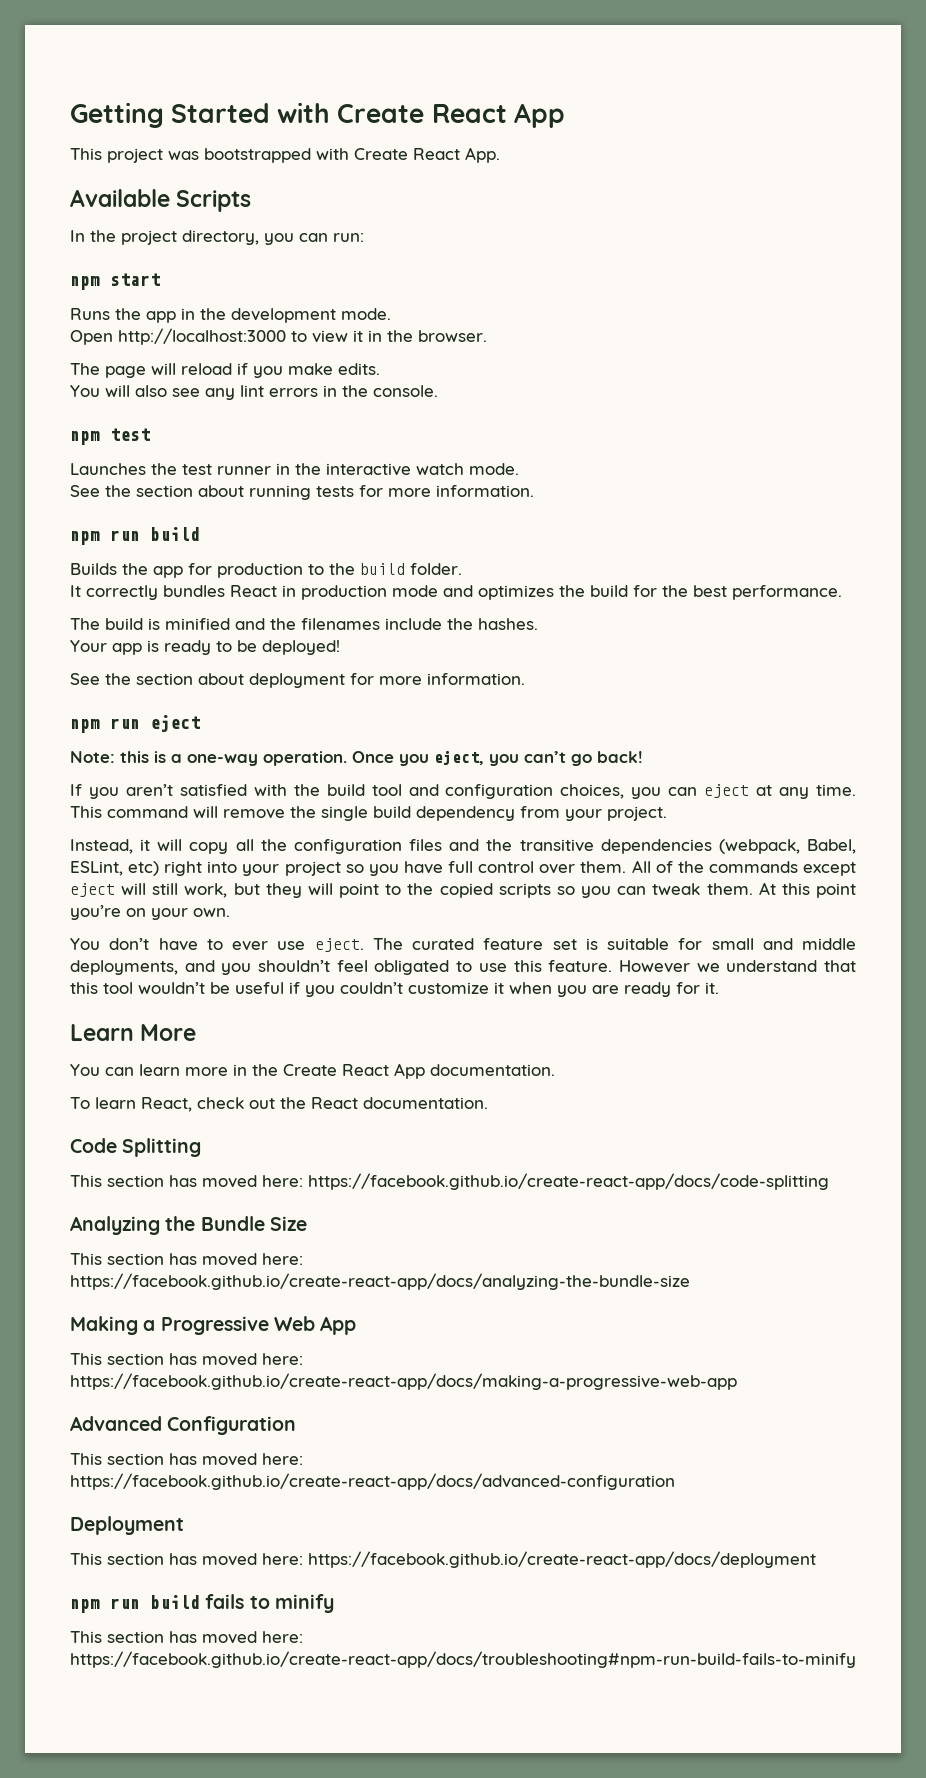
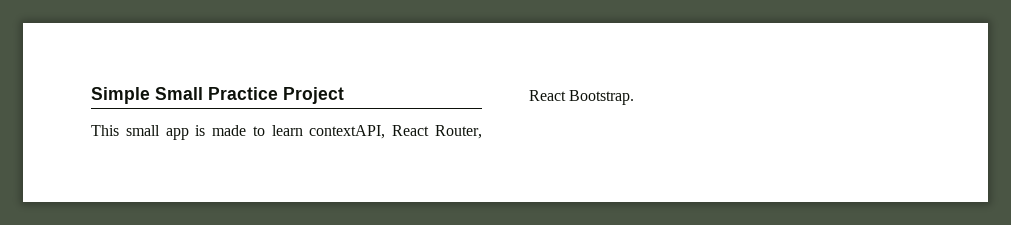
- Getting Started with Create React App
- This project was bootstrapped with Create React App.
- Available Scripts
- In the project directory, you can run:
- npm start
- Runs the app in the development mode.
- Open http://localhost:3000 to view it in the browser.
- The page will reload if you make edits.
- You will also see any lint errors in the console.
- npm test
- Launches the test runner in the interactive watch mode.
- See the section about running tests for more information.
- npm run build
- Builds the app for production to the build folder.
- It correctly bundles React in production mode and optimizes the build for the best performance.
- The build is minified and the filenames include the hashes.
- Your app is ready to be deployed!
- See the section about deployment for more information.
- npm run eject
- Note: this is a one-way operation. Once you eject, you can’t go back!
- If you aren’t satisfied with the build tool and configuration choices, you can eject at any time. This command will remove the single build dependency from your project.
- Instead, it will copy all the configuration files and the transitive dependencies (webpack, Babel, ESLint, etc) right into your project so you have full control over them. All of the commands except eject will still work, but they will point to the copied scripts so you can tweak them. At this point you’re on your own.
- You don’t have to ever use eject. The curated feature set is suitable for small and middle deployments, and you shouldn’t feel obligated to use this feature. However we understand that this tool wouldn’t be useful if you couldn’t customize it when you are ready for it.
- Learn More
- You can learn more in the Create React App documentation.
- To learn React, check out the React documentation.
- Code Splitting
- This section has moved here: https://facebook.github.io/create-react-app/docs/code-splitting
- Analyzing the Bundle Size
- This section has moved here: https://facebook.github.io/create-react-app/docs/analyzing-the-bundle-size
- Making a Progressive Web App
- This section has moved here: https://facebook.github.io/create-react-app/docs/making-a-progressive-web-app
- Advanced Configuration
- This section has moved here: https://facebook.github.io/create-react-app/docs/advanced-configuration
- Deployment
- This section has moved here: https://facebook.github.io/create-react-app/docs/deployment
- npm run build fails to minify
- This section has moved here: https://facebook.github.io/create-react-app/docs/troubleshooting#npm-run-build-fails-to-minify
+ Simple Small Practice Project
+ This small app is made to learn contextAPI, React Router, React Bootstrap.

